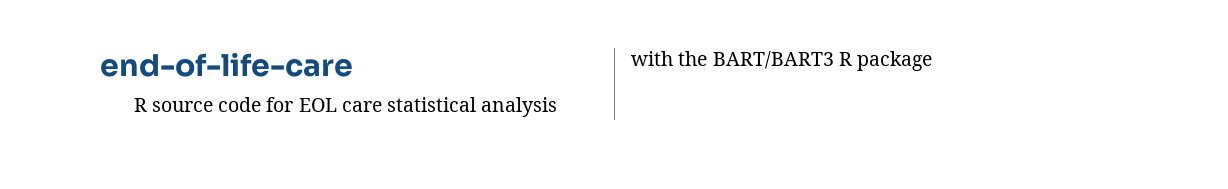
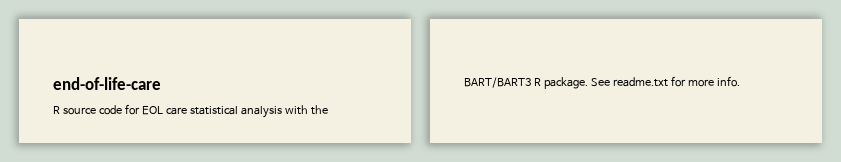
- R source code for EOL care statistical analysis with the BART/BART3 R package
+ R source code for EOL care statistical analysis with the BART/BART3 R package. See readme.txt for more info.

